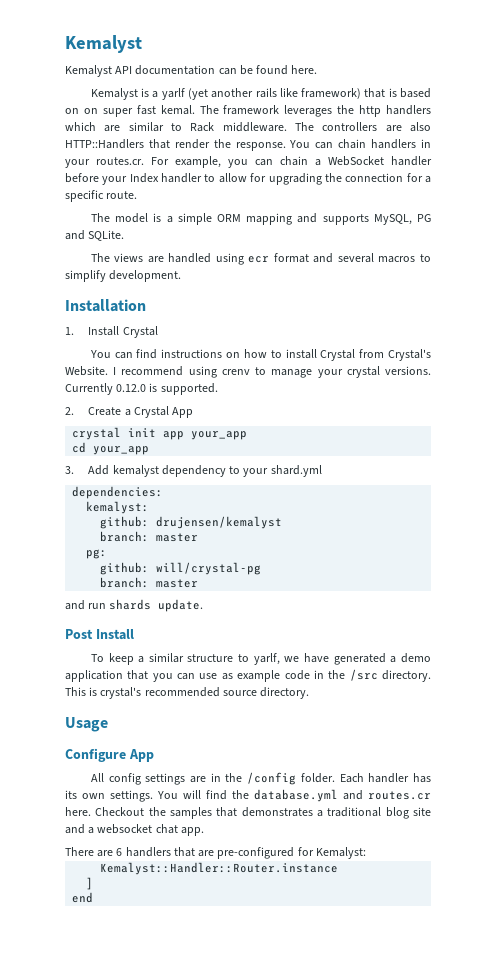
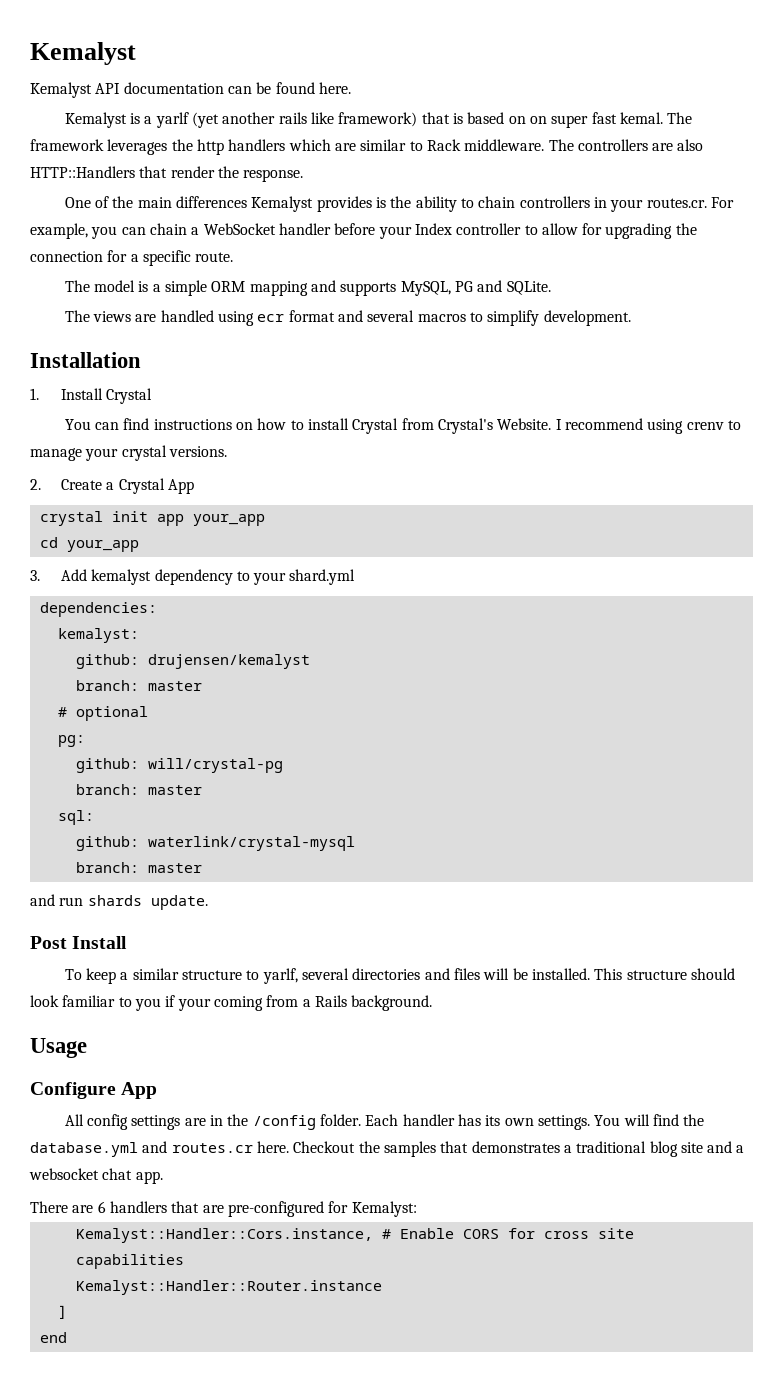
- The controllers are also HTTP::Handlers that render the response. You can chain handlers in your routes.cr. For example, you can chain a WebSocket handler before your Index handler to allow for upgrading the connection for a specific route.
+ The controllers are also HTTP::Handlers that render the response.
+ One of the main differences Kemalyst provides is the ability to chain controllers in your routes.cr. For example, you can chain a WebSocket handler before your Index controller to allow for upgrading the connection for a specific route.
- Currently 0.12.0 is supported.
+ # optional
+ sql:
+ github: waterlink/crystal-mysql
+ branch: master
- To keep a similar structure to yarlf, we have generated a demo application that you can use as example code in the /src directory. This is crystal's recommended source directory.
+ To keep a similar structure to yarlf, several directories and files will be installed. This structure should look familiar to you if your coming from a Rails background.
+ Kemalyst::Handler::Cors.instance, # Enable CORS for cross site capabilities

